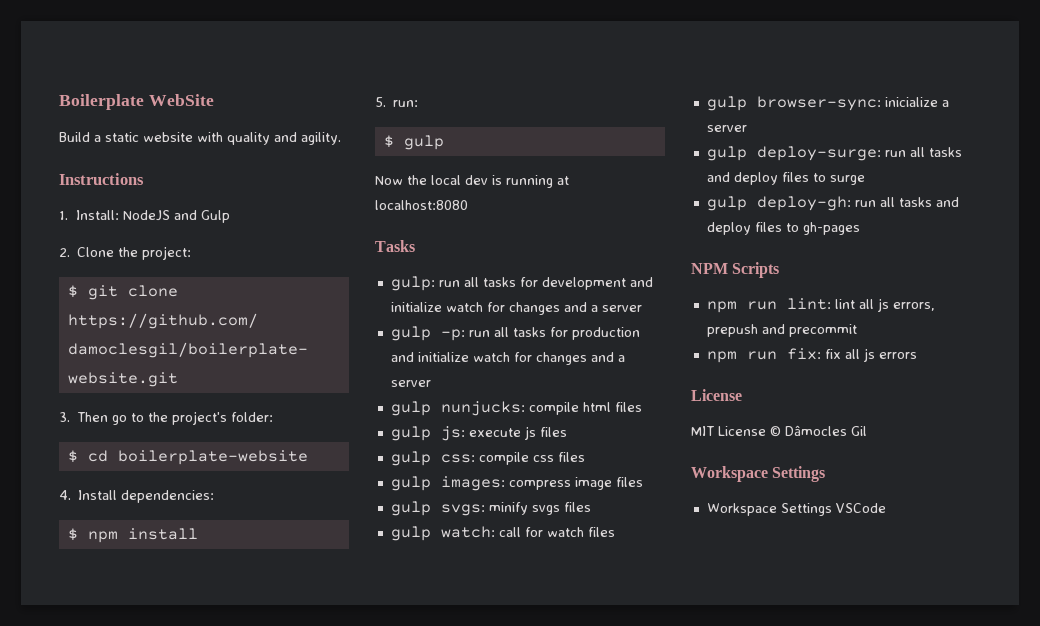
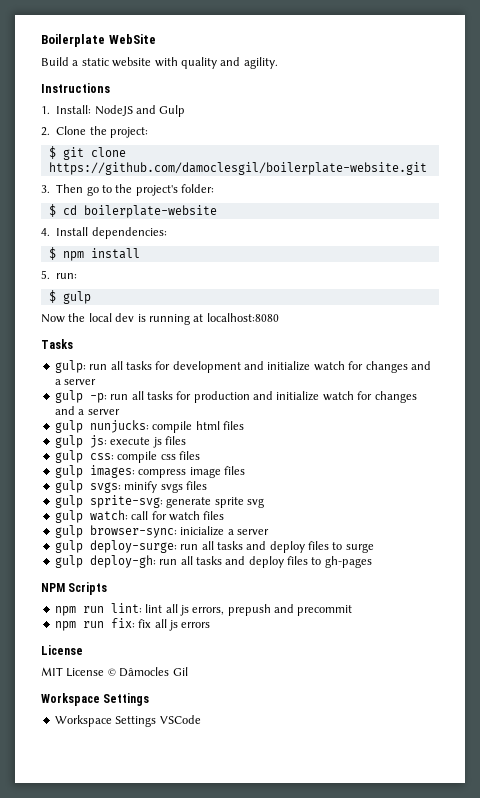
+ gulp sprite-svg: generate sprite svg

